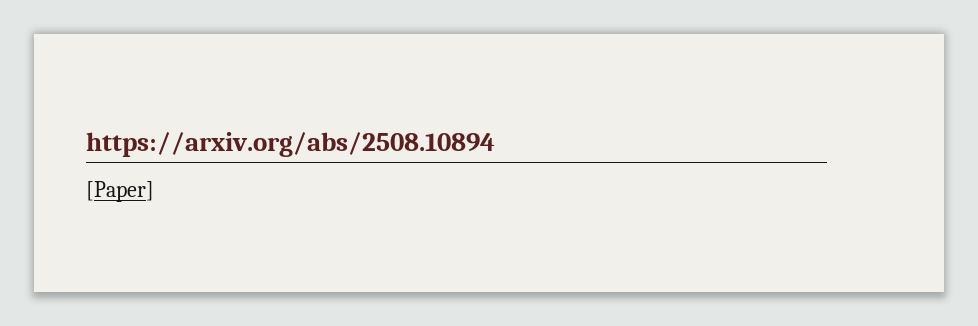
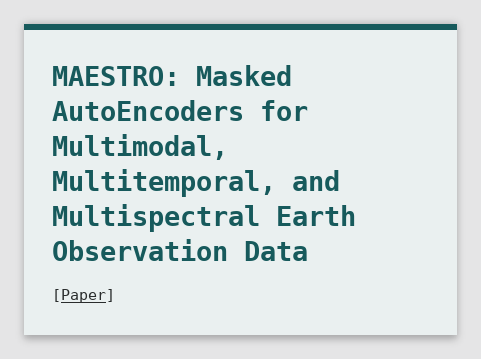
- https://arxiv.org/abs/2508.10894
+ MAESTRO: Masked AutoEncoders for Multimodal, Multitemporal, and Multispectral Earth Observation Data

